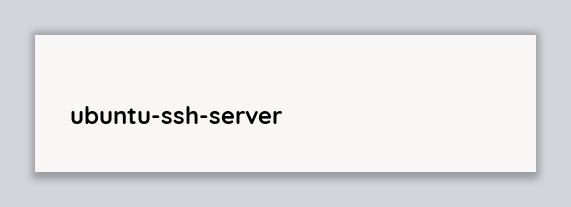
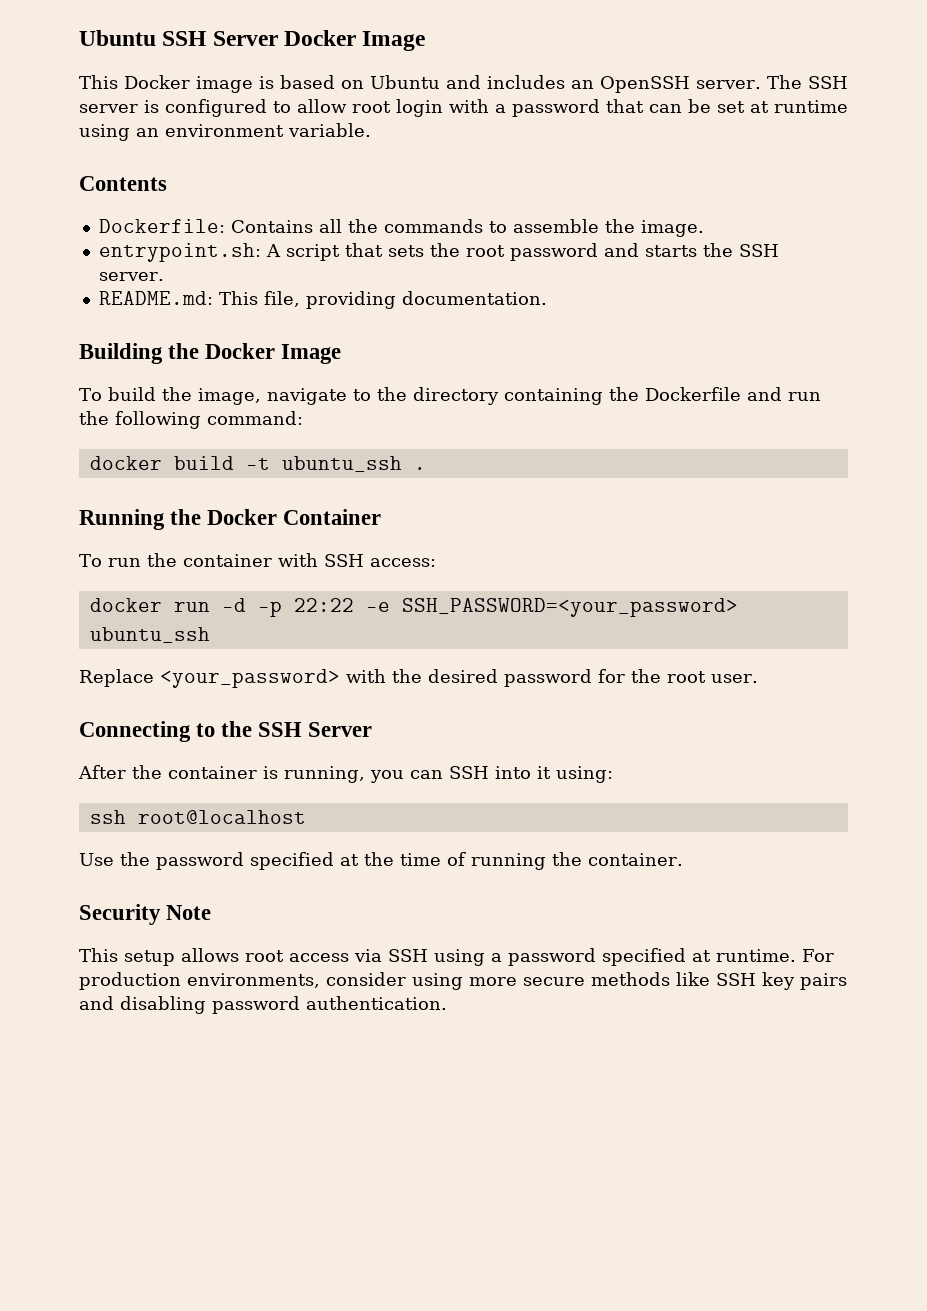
- ubuntu-ssh-server
+ Ubuntu SSH Server Docker Image
+ This Docker image is based on Ubuntu and includes an OpenSSH server. The SSH server is configured to allow root login with a password that can be set at runtime using an environment variable.
+ Contents
+ Dockerfile: Contains all the commands to assemble the image.
+ entrypoint.sh: A script that sets the root password and starts the SSH server.
+ README.md: This file, providing documentation.
+ Building the Docker Image
+ To build the image, navigate to the directory containing the Dockerfile and run the following command:
+ docker build -t ubuntu_ssh .
+ Running the Docker Container
+ To run the container with SSH access:
+ docker run -d -p 22:22 -e SSH_PASSWORD=<your_password> ubuntu_ssh
+ Replace <your_password> with the desired password for the root user.
+ Connecting to the SSH Server
+ After the container is running, you can SSH into it using:
+ ssh root@localhost
+ Use the password specified at the time of running the container.
+ Security Note
+ This setup allows root access via SSH using a password specified at runtime. For production environments, consider using more secure methods like SSH key pairs and disabling password authentication.

